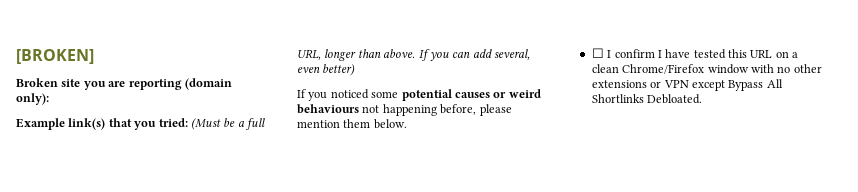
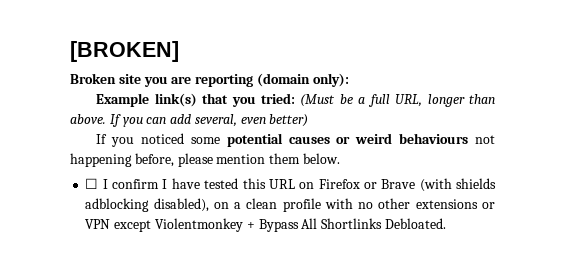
- ☐ I confirm I have tested this URL on a clean Chrome/Firefox window with no other extensions or VPN except Bypass All Shortlinks Debloated.
+ ☐ I confirm I have tested this URL on Firefox or Brave (with shields adblocking disabled), on a clean profile with no other extensions or VPN except Violentmonkey + Bypass All Shortlinks Debloated.

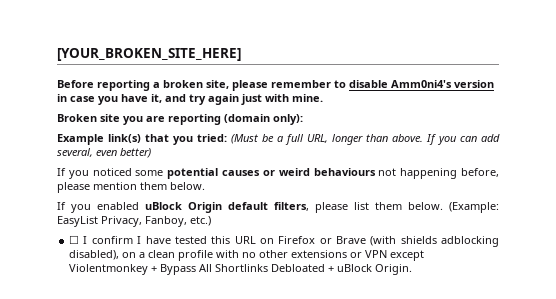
- [BROKEN]
+ [YOUR_BROKEN_SITE_HERE]
+ Before reporting a broken site, please remember to disable Amm0ni4's version in case you have it, and try again just with mine.
+ If you enabled uBlock Origin default filters, please list them below. (Example: EasyList Privacy, Fanboy, etc.)
- ☐ I confirm I have tested this URL on Firefox or Brave (with shields adblocking disabled), on a clean profile with no other extensions or VPN except Violentmonkey + Bypass All Shortlinks Debloated.
+ ☐ I confirm I have tested this URL on Firefox or Brave (with shields adblocking disabled), on a clean profile with no other extensions or VPN except Violentmonkey + Bypass All Shortlinks Debloated + uBlock Origin.

